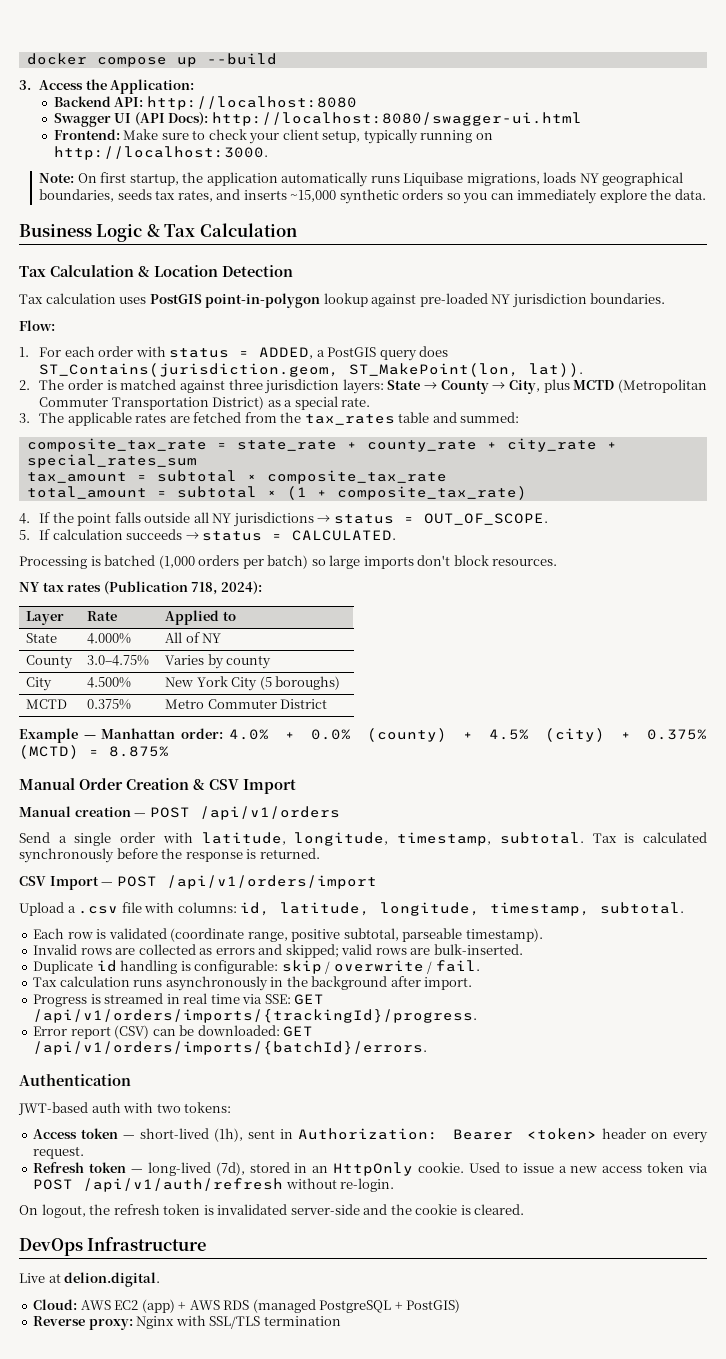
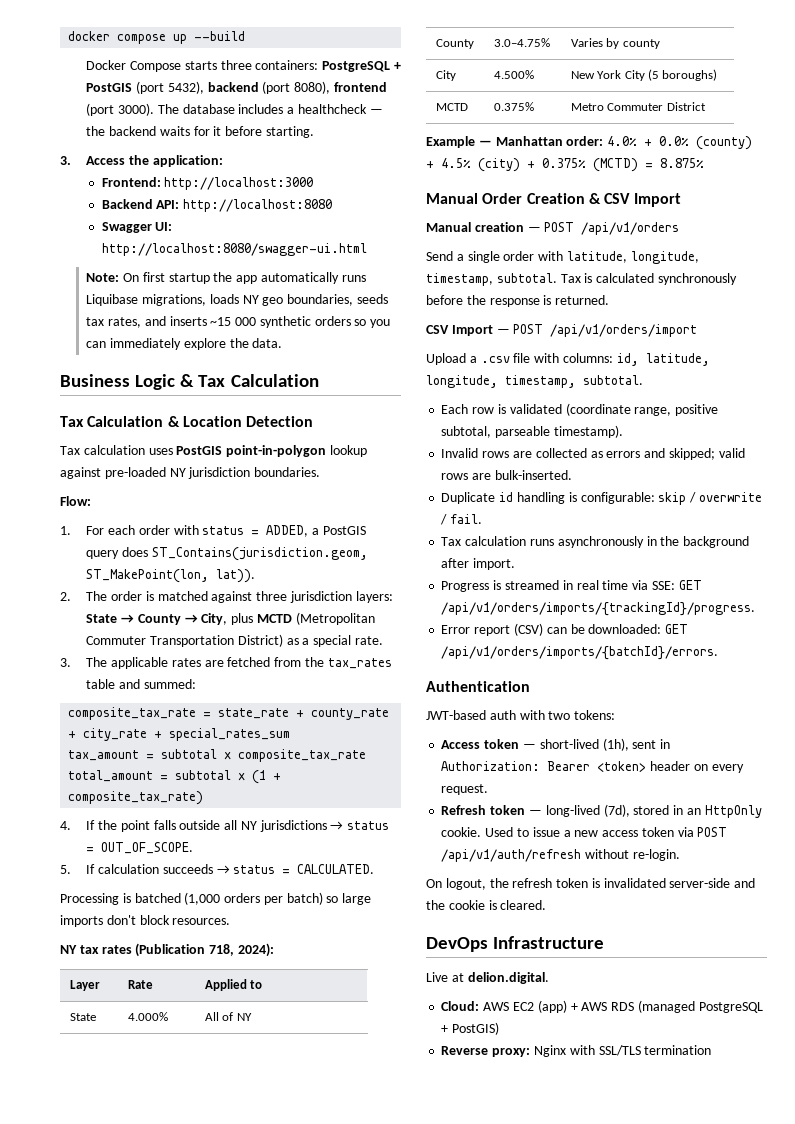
+ Docker Compose starts three containers: PostgreSQL + PostGIS (port 5432), backend (port 8080), frontend (port 3000). The database includes a healthcheck — the backend waits for it before starting.
- 3. Access the Application:
+ 3. Access the application:
+ Frontend: http://localhost:3000
- Swagger UI (API Docs): http://localhost:8080/swagger-ui.html
- Frontend: Make sure to check your client setup, typically running on http://localhost:3000.
+ Swagger UI: http://localhost:8080/swagger-ui.html
- Note: On first startup, the application automatically runs Liquibase migrations, loads NY geographical boundaries, seeds tax rates, and inserts ~15,000 synthetic orders so you can immediately explore the data.
+ Note: On first startup the app automatically runs Liquibase migrations, loads NY geo boundaries, seeds tax rates, and inserts ~15 000 synthetic orders so you can immediately explore the data.

